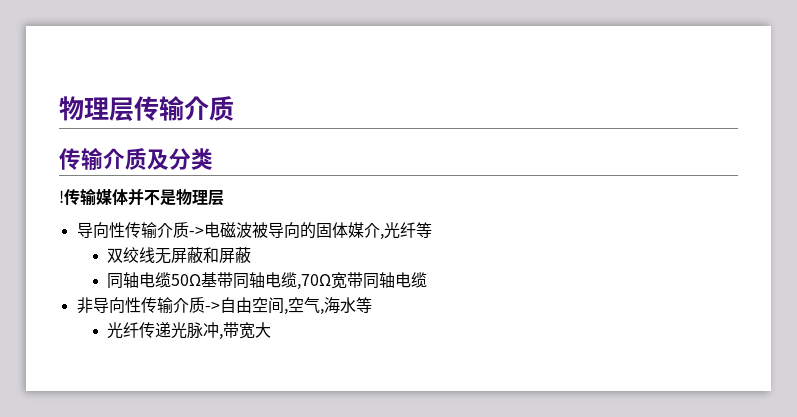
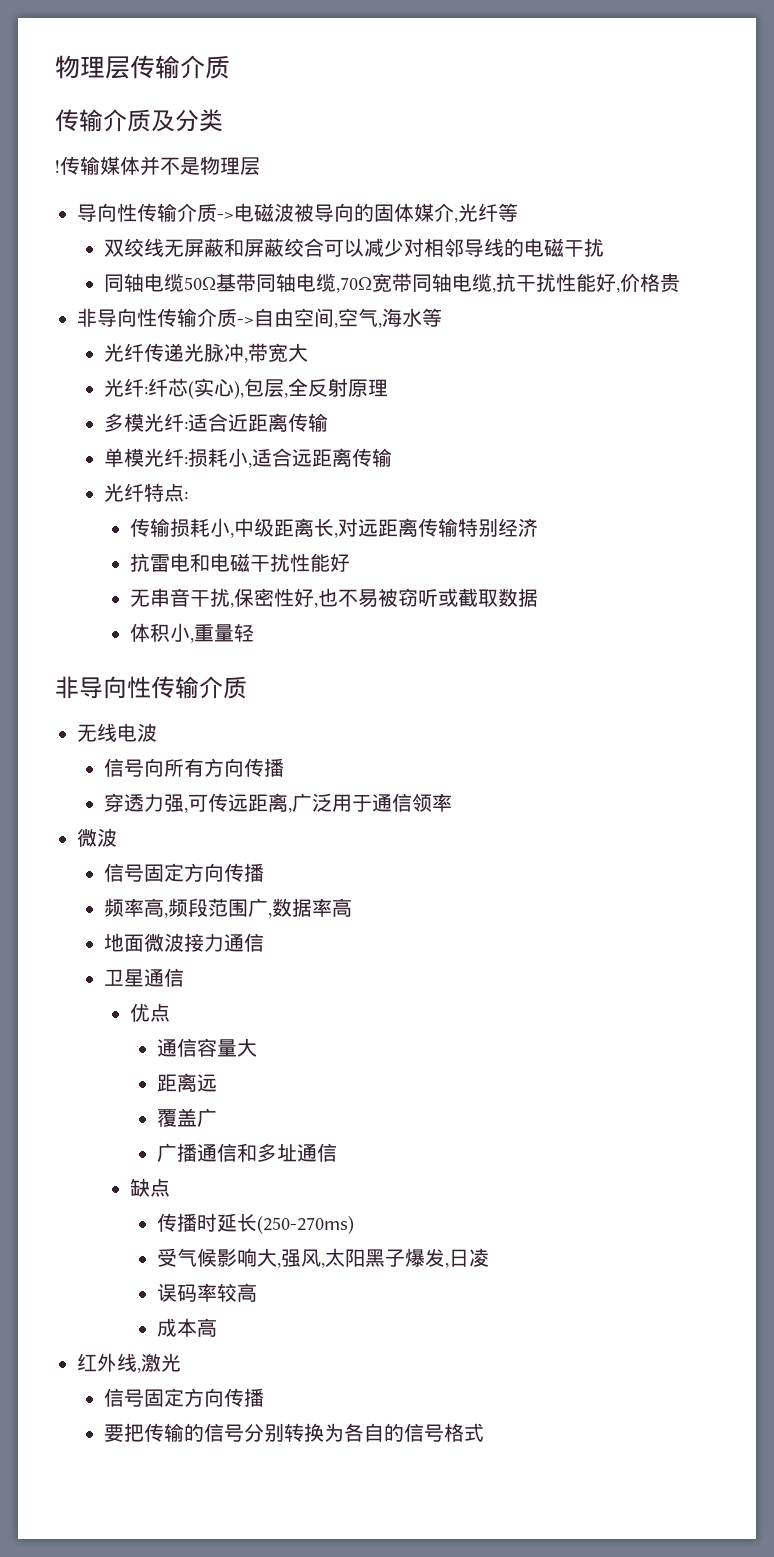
- 双绞线无屏蔽和屏蔽
+ 双绞线无屏蔽和屏蔽绞合可以减少对相邻导线的电磁干扰
- 同轴电缆50Ω基带同轴电缆,70Ω宽带同轴电缆
+ 同轴电缆50Ω基带同轴电缆,70Ω宽带同轴电缆,抗干扰性能好,价格贵
+ 光纤:纤芯(实心),包层,全反射原理
+ 多模光纤:适合近距离传输
+ 单模光纤:损耗小,适合远距离传输
+ 光纤特点:
+ 传输损耗小,中级距离长,对远距离传输特别经济
+ 抗雷电和电磁干扰性能好
+ 无串音干扰,保密性好,也不易被窃听或截取数据
+ 体积小,重量轻
+ 非导向性传输介质
+ 无线电波
+ 信号向所有方向传播
+ 穿透力强,可传远距离,广泛用于通信领率
+ 微波
+ 信号固定方向传播
+ 频率高,频段范围广,数据率高
+ 地面微波接力通信
+ 卫星通信
+ 优点
+ 通信容量大
+ 距离远
+ 覆盖广
+ 广播通信和多址通信
+ 缺点
+ 传播时延长(250-270ms)
+ 受气候影响大,强风,太阳黑子爆发,日凌
+ 误码率较高
+ 成本高
+ 红外线,激光
+ 信号固定方向传播
+ 要把传输的信号分别转换为各自的信号格式

